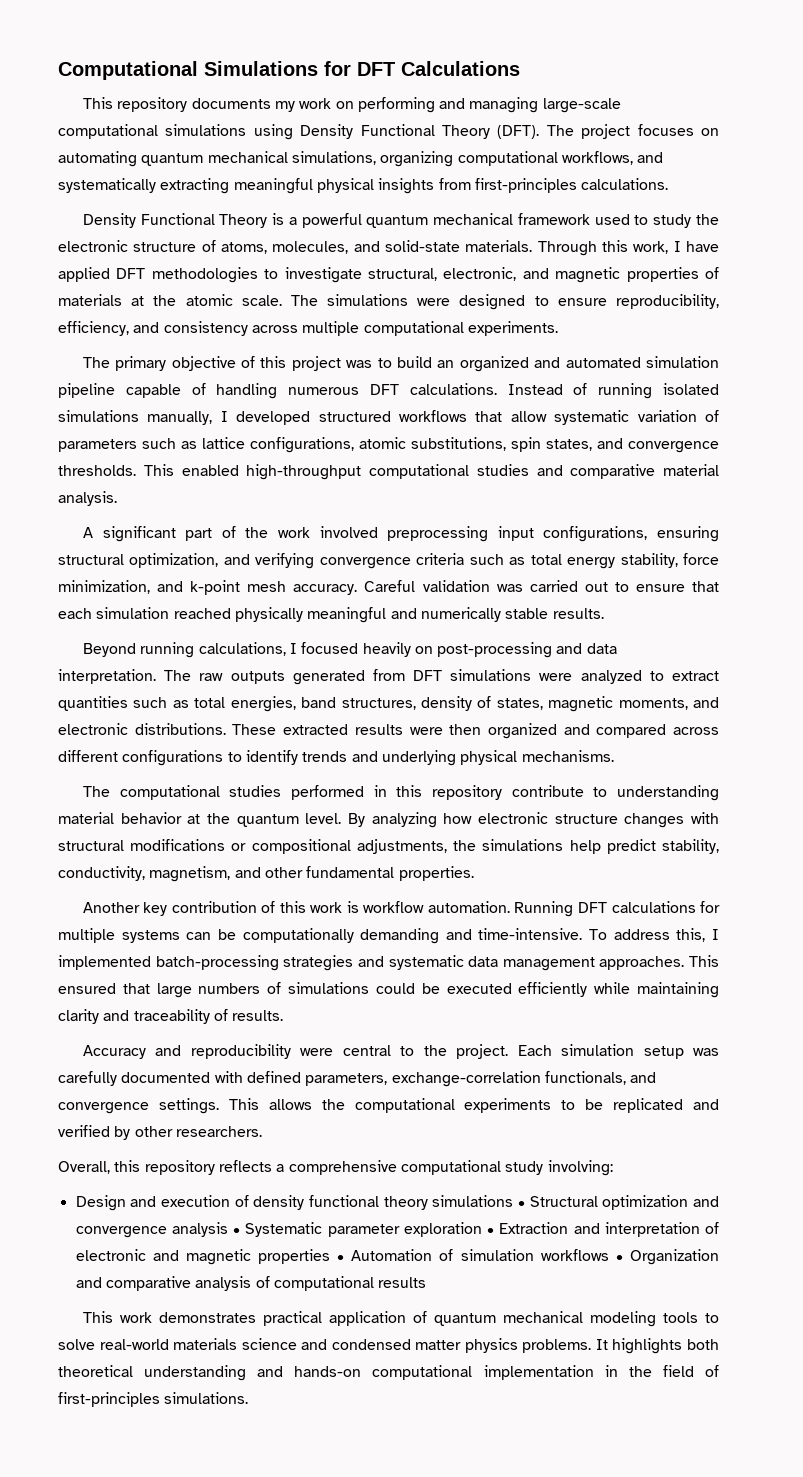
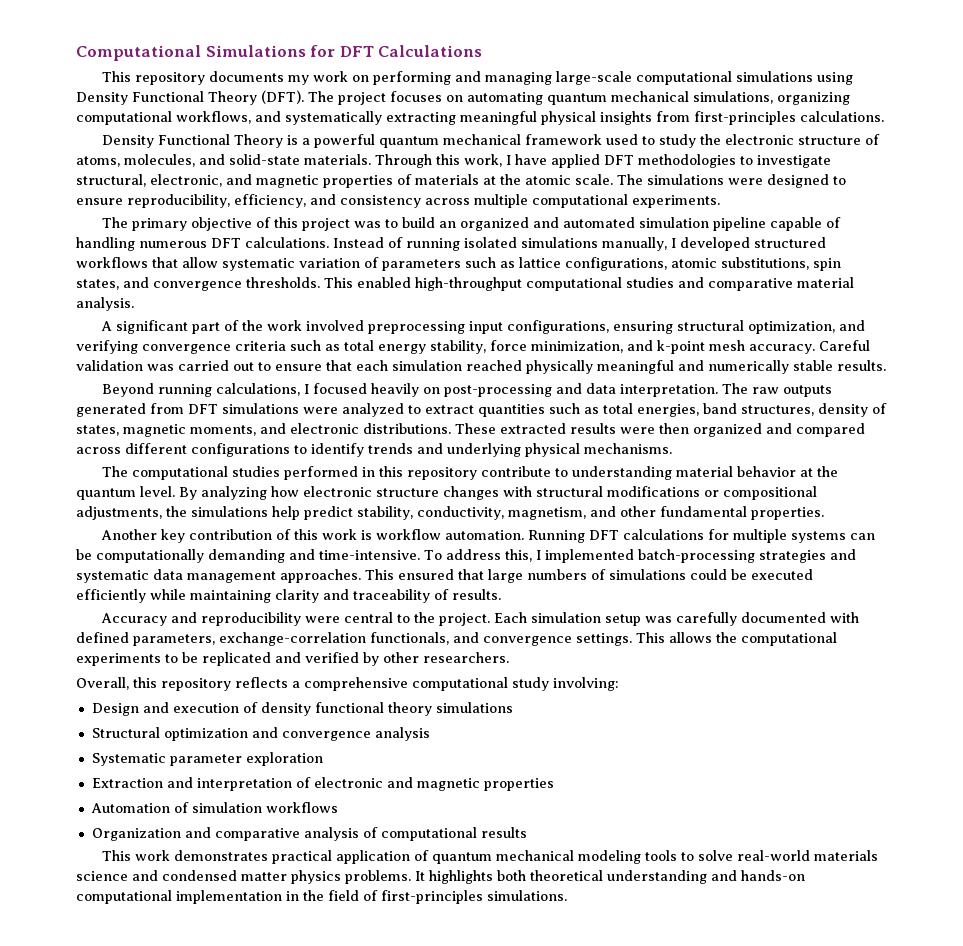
- Design and execution of density functional theory simulations • Structural optimization and convergence analysis • Systematic parameter exploration • Extraction and interpretation of electronic and magnetic properties • Automation of simulation workflows • Organization and comparative analysis of computational results
+ Design and execution of density functional theory simulations
+ Structural optimization and convergence analysis
+ Systematic parameter exploration
+ Extraction and interpretation of electronic and magnetic properties
+ Automation of simulation workflows
+ Organization and comparative analysis of computational results

